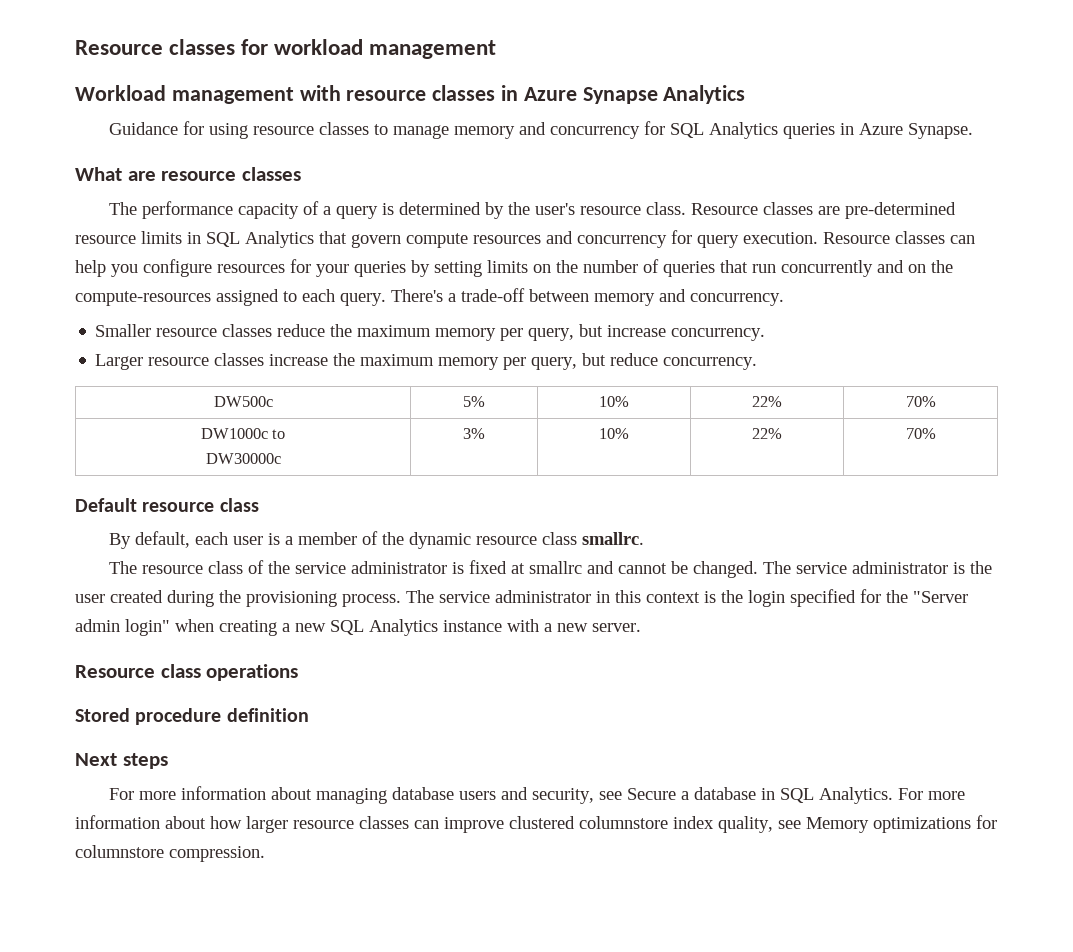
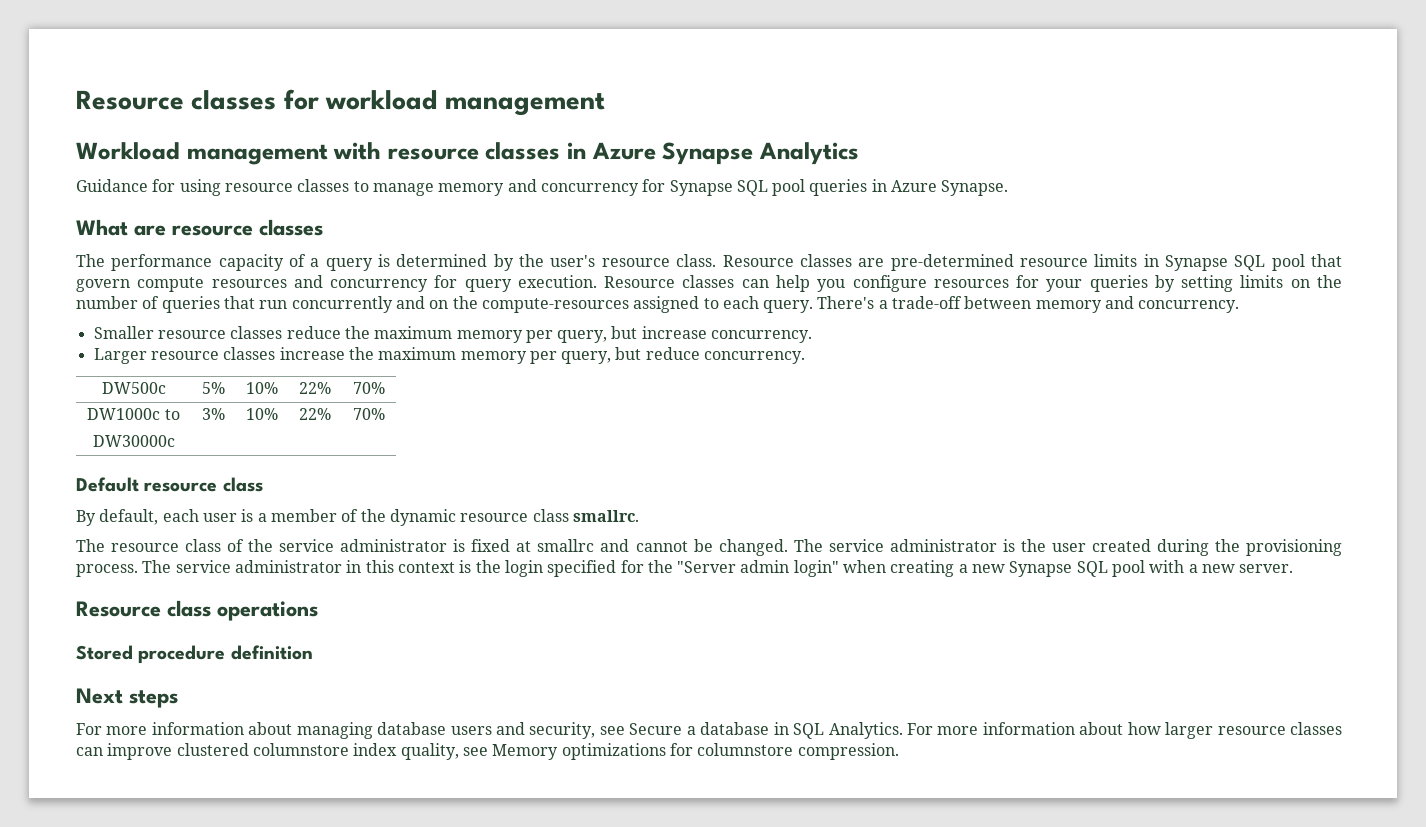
- Guidance for using resource classes to manage memory and concurrency for SQL Analytics queries in Azure Synapse.
+ Guidance for using resource classes to manage memory and concurrency for Synapse SQL pool queries in Azure Synapse.
- Resource classes are pre-determined resource limits in SQL Analytics that govern compute resources and concurrency for query execution.
+ Resource classes are pre-determined resource limits in Synapse SQL pool that govern compute resources and concurrency for query execution.
- The service administrator in this context is the login specified for the "Server admin login" when creating a new SQL Analytics instance with a new server.
+ The service administrator in this context is the login specified for the "Server admin login" when creating a new Synapse SQL pool with a new server.

